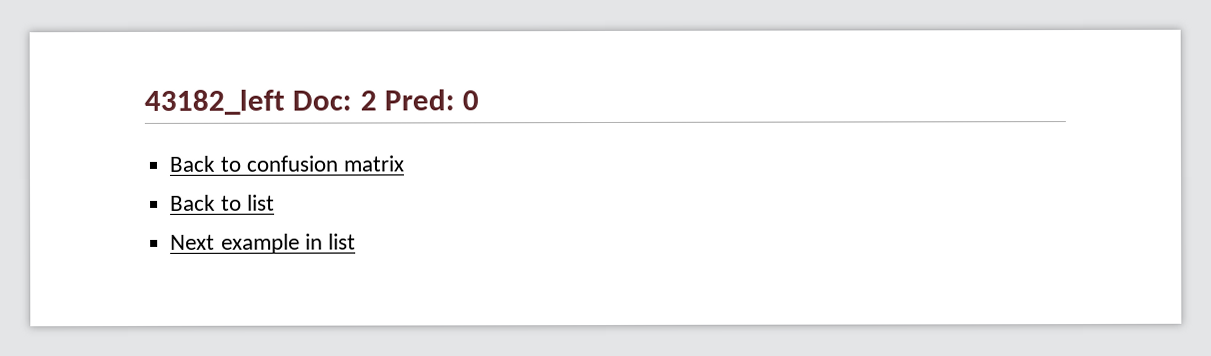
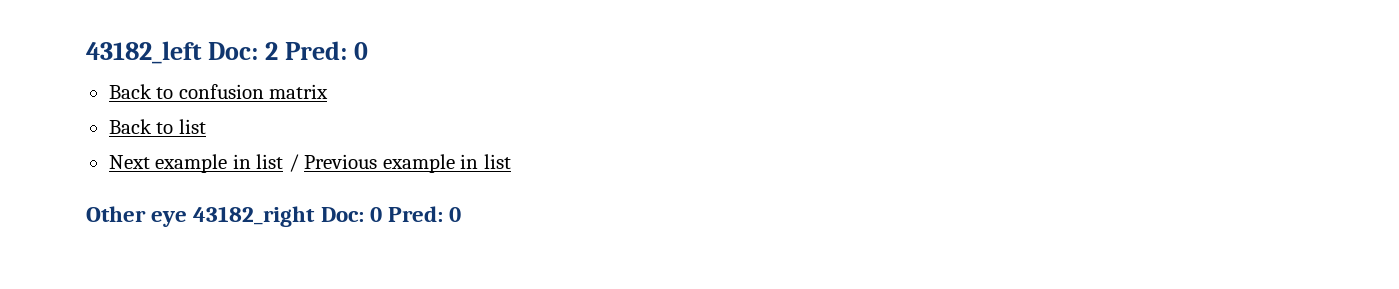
- Next example in list
+ Next example in list / Previous example in list
+ Other eye 43182_right Doc: 0 Pred: 0

